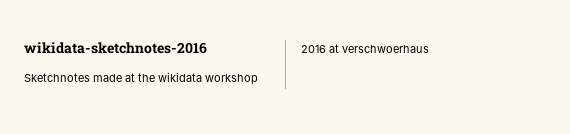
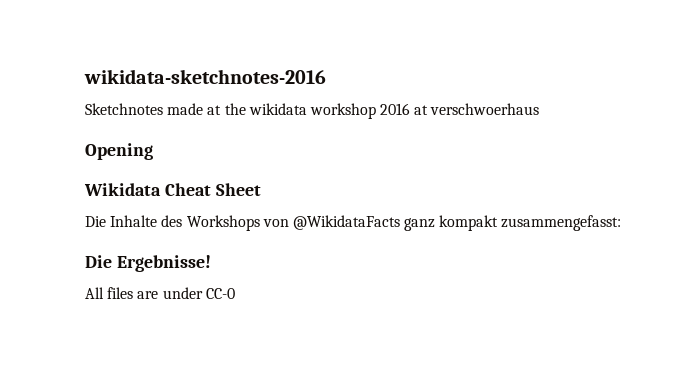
+ Opening
+ Wikidata Cheat Sheet
+ Die Inhalte des Workshops von @WikidataFacts ganz kompakt zusammengefasst:
+ Die Ergebnisse!
+ All files are under CC-0

